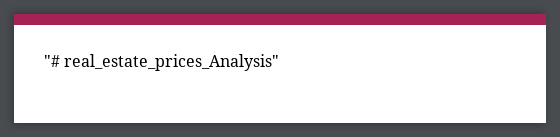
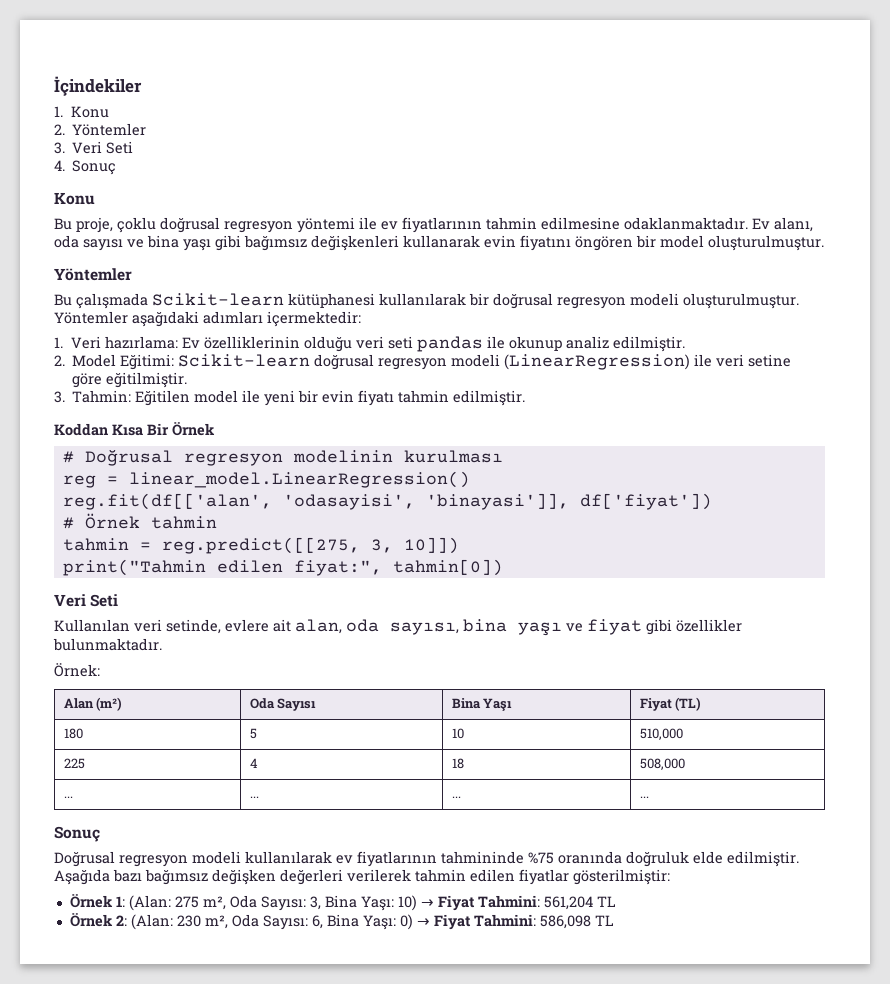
- "# real_estate_prices_Analysis"
+ İçindekiler
+ 1. Konu
+ 2. Yöntemler
+ 3. Veri Seti
+ 4. Sonuç
+ Konu
+ Bu proje, çoklu doğrusal regresyon yöntemi ile ev fiyatlarının tahmin edilmesine odaklanmaktadır. Ev alanı, oda sayısı ve bina yaşı gibi bağımsız değişkenleri kullanarak evin fiyatını öngören bir model oluşturulmuştur.
+ Yöntemler
+ Bu çalışmada Scikit-learn kütüphanesi kullanılarak bir doğrusal regresyon modeli oluşturulmuştur. Yöntemler aşağıdaki adımları içermektedir:
+ 1. Veri hazırlama: Ev özelliklerinin olduğu veri seti pandas ile okunup analiz edilmiştir.
+ 2. Model Eğitimi: Scikit-learn doğrusal regresyon modeli (LinearRegression) ile veri setine göre eğitilmiştir.
+ 3. Tahmin: Eğitilen model ile yeni bir evin fiyatı tahmin edilmiştir.
+ Koddan Kısa Bir Örnek
+ # Doğrusal regresyon modelinin kurulması
+ reg = linear_model.LinearRegression()
+ reg.fit(df[['alan', 'odasayisi', 'binayasi']], df['fiyat'])
+ # Örnek tahmin
+ tahmin = reg.predict([[275, 3, 10]])
+ print("Tahmin edilen fiyat:", tahmin[0])
+ Veri Seti
+ Kullanılan veri setinde, evlere ait alan, oda sayısı, bina yaşı ve fiyat gibi özellikler bulunmaktadır.
+ Örnek:
+ Alan (m²) | Oda Sayısı | Bina Yaşı | Fiyat (TL)
+ 180 | 5 | 10 | 510,000
+ 225 | 4 | 18 | 508,000
+ ... | ... | ... | ...
+ Sonuç
+ Doğrusal regresyon modeli kullanılarak ev fiyatlarının tahmininde %75 oranında doğruluk elde edilmiştir. Aşağıda bazı bağımsız değişken değerleri verilerek tahmin edilen fiyatlar gösterilmiştir:
+ Örnek 1: (Alan: 275 m², Oda Sayısı: 3, Bina Yaşı: 10) → Fiyat Tahmini: 561,204 TL
+ Örnek 2: (Alan: 230 m², Oda Sayısı: 6, Bina Yaşı: 0) → Fiyat Tahmini: 586,098 TL

